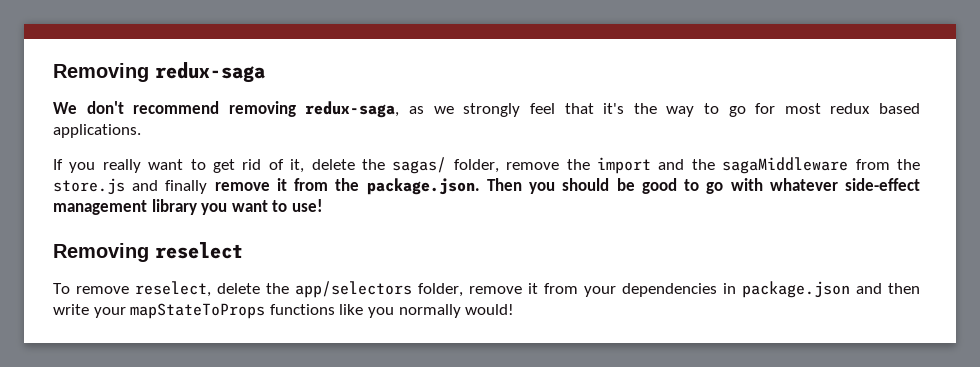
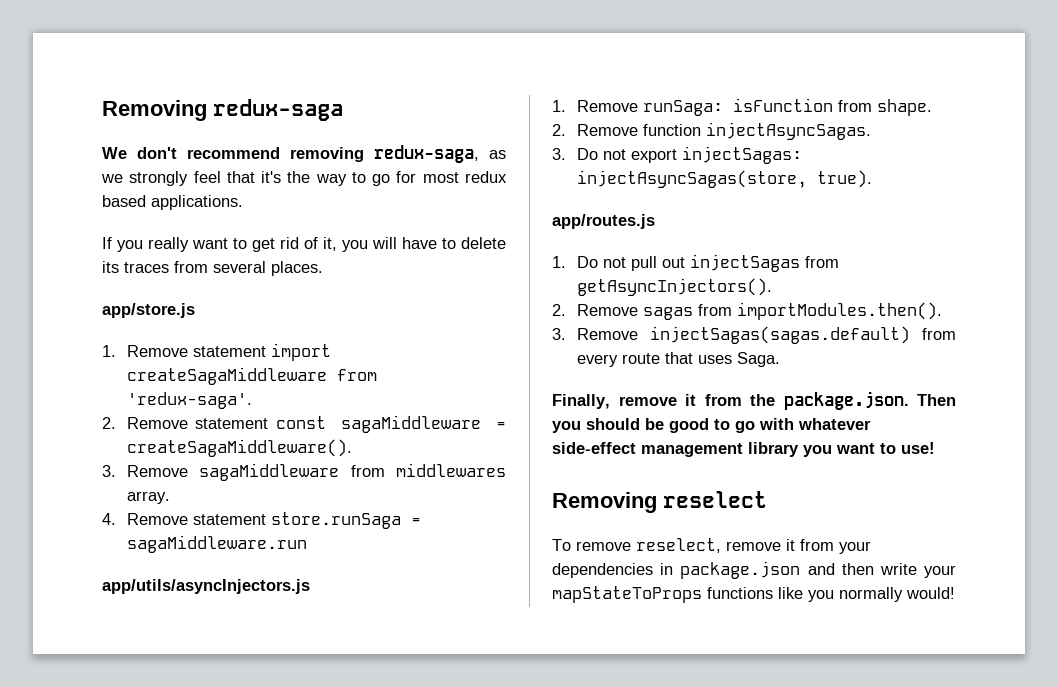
- If you really want to get rid of it, delete the sagas/ folder, remove the import and the sagaMiddleware from the store.js and finally remove it from the package.json. Then you should be good to go with whatever side-effect management library you want to use!
+ If you really want to get rid of it, you will have to delete its traces from several places.
+ app/store.js
+ 1. Remove statement import createSagaMiddleware from 'redux-saga'.
+ 2. Remove statement const sagaMiddleware = createSagaMiddleware().
+ 3. Remove sagaMiddleware from middlewares array.
+ 4. Remove statement store.runSaga = sagaMiddleware.run
+ app/utils/asyncInjectors.js
+ 1. Remove runSaga: isFunction from shape.
+ 2. Remove function injectAsyncSagas.
+ 3. Do not export injectSagas: injectAsyncSagas(store, true).
+ app/routes.js
+ 1. Do not pull out injectSagas from getAsyncInjectors().
+ 2. Remove sagas from importModules.then().
+ 3. Remove injectSagas(sagas.default) from every route that uses Saga.
+ Finally, remove it from the package.json. Then you should be good to go with whatever side-effect management library you want to use!
- To remove reselect, delete the app/selectors folder, remove it from your dependencies in package.json and then write your mapStateToProps functions like you normally would!
+ To remove reselect, remove it from your dependencies in package.json and then write your mapStateToProps functions like you normally would!

